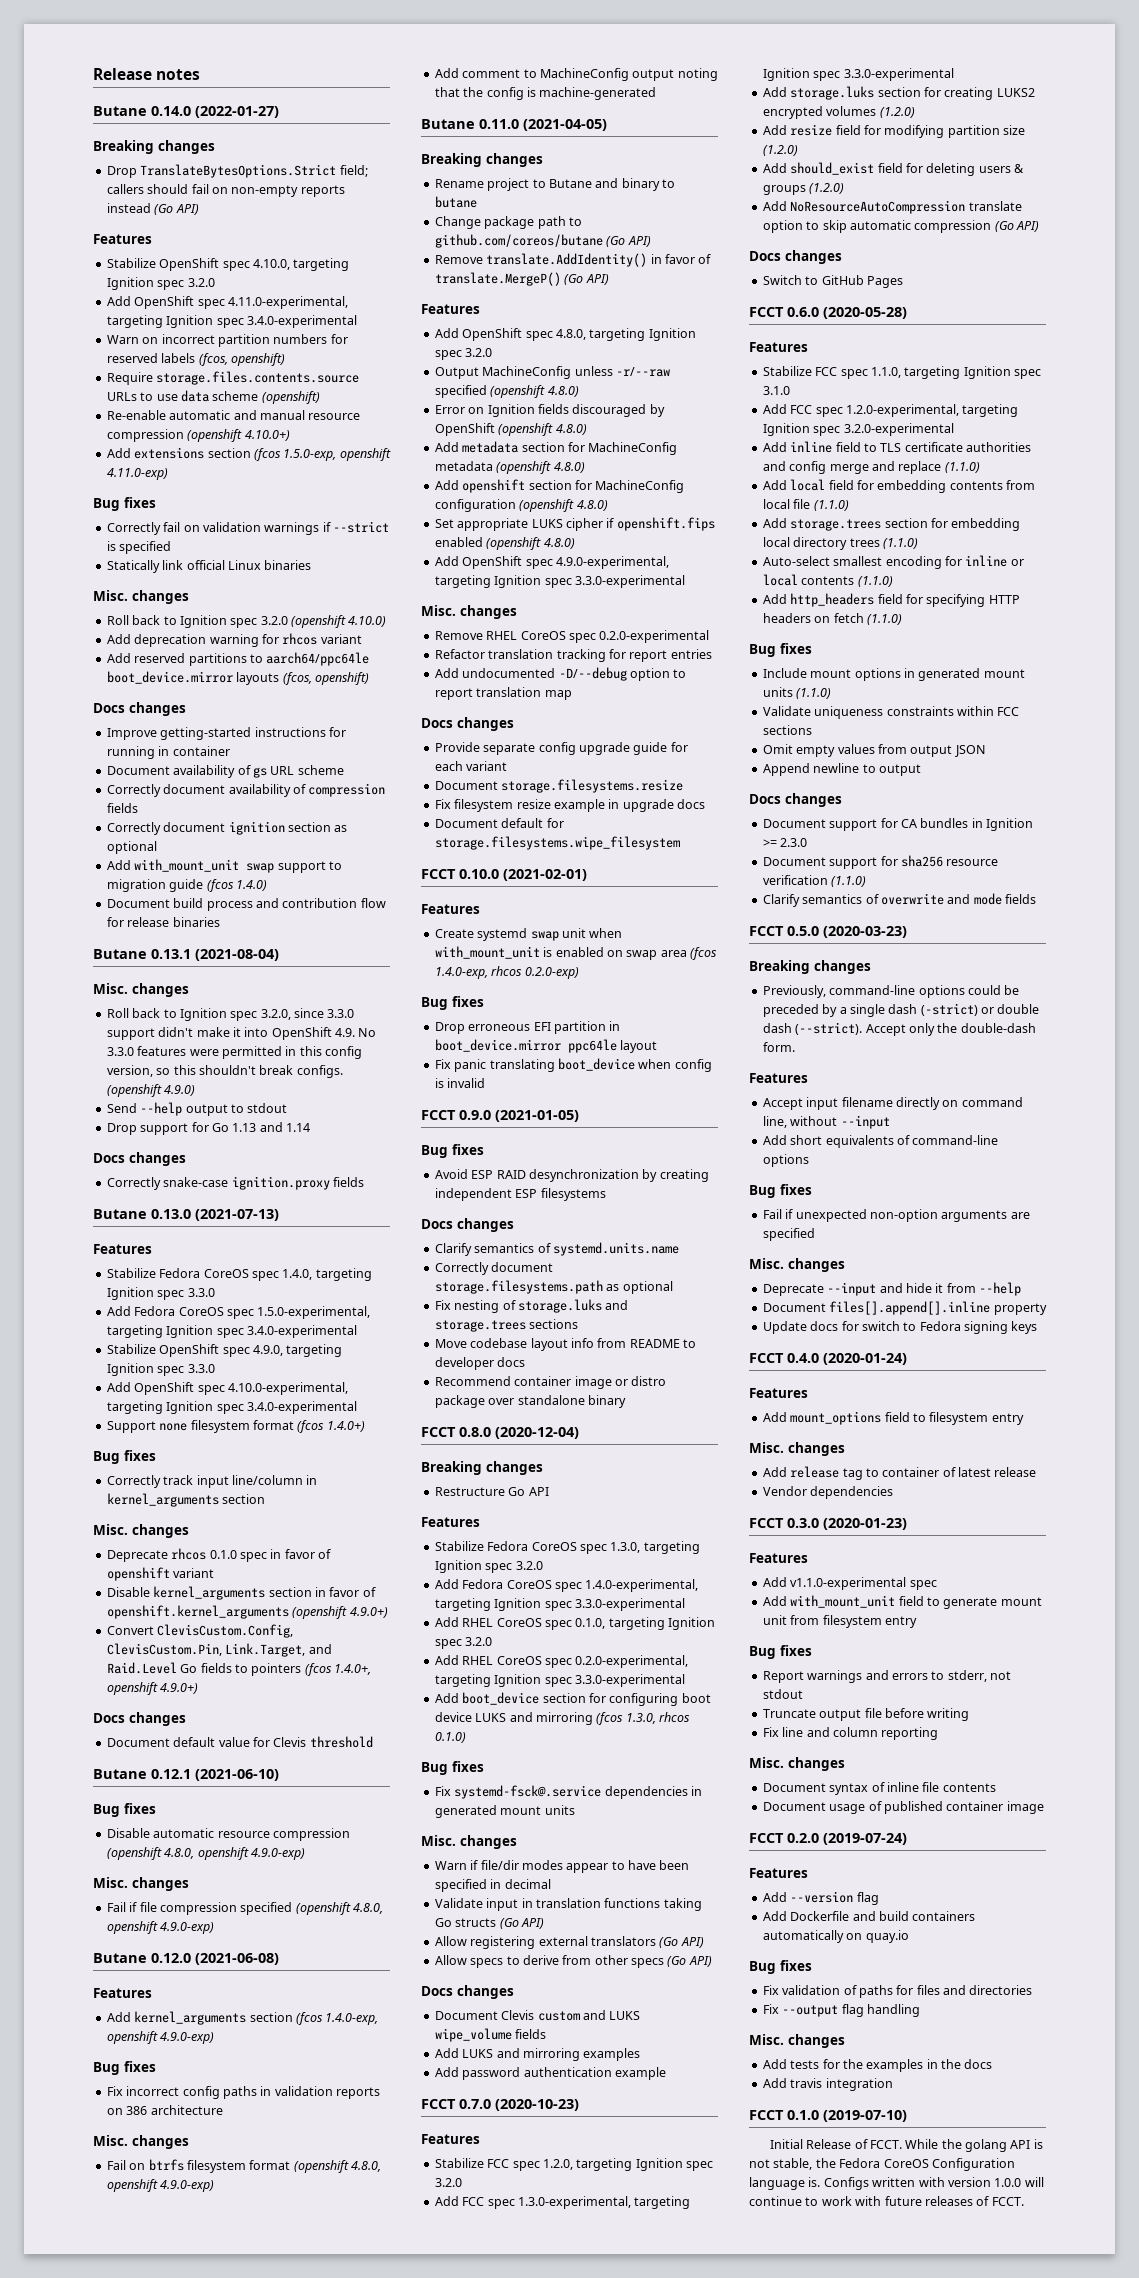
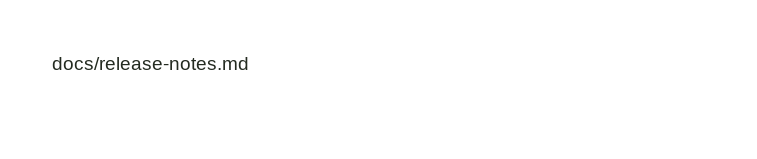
- Release notes
- Butane 0.14.0 (2022-01-27)
- Breaking changes
- Drop TranslateBytesOptions.Strict field; callers should fail on non-empty reports instead (Go API)
- Features
- Stabilize OpenShift spec 4.10.0, targeting Ignition spec 3.2.0
- Add OpenShift spec 4.11.0-experimental, targeting Ignition spec 3.4.0-experimental
- Warn on incorrect partition numbers for reserved labels (fcos, openshift)
- Require storage.files.contents.source URLs to use data scheme (openshift)
- Re-enable automatic and manual resource compression (openshift 4.10.0+)
- Add extensions section (fcos 1.5.0-exp, openshift 4.11.0-exp)
- Bug fixes
- Correctly fail on validation warnings if --strict is specified
- Statically link official Linux binaries
- Misc. changes
- Roll back to Ignition spec 3.2.0 (openshift 4.10.0)
- Add deprecation warning for rhcos variant
- Add reserved partitions to aarch64/ppc64le boot_device.mirror layouts (fcos, openshift)
- Docs changes
- Improve getting-started instructions for running in container
- Document availability of gs URL scheme
- Correctly document availability of compression fields
- Correctly document ignition section as optional
- Add with_mount_unit swap support to migration guide (fcos 1.4.0)
- Document build process and contribution flow for release binaries
- Butane 0.13.1 (2021-08-04)
- Misc. changes
- Roll back to Ignition spec 3.2.0, since 3.3.0 support didn't make it into OpenShift 4.9. No 3.3.0 features were permitted in this config version, so this shouldn't break configs. (openshift 4.9.0)
- Send --help output to stdout
- Drop support for Go 1.13 and 1.14
- Docs changes
- Correctly snake-case ignition.proxy fields
- Butane 0.13.0 (2021-07-13)
- Features
- Stabilize Fedora CoreOS spec 1.4.0, targeting Ignition spec 3.3.0
- Add Fedora CoreOS spec 1.5.0-experimental, targeting Ignition spec 3.4.0-experimental
- Stabilize OpenShift spec 4.9.0, targeting Ignition spec 3.3.0
- Add OpenShift spec 4.10.0-experimental, targeting Ignition spec 3.4.0-experimental
- Support none filesystem format (fcos 1.4.0+)
- Bug fixes
- Correctly track input line/column in kernel_arguments section
- Misc. changes
- Deprecate rhcos 0.1.0 spec in favor of openshift variant
- Disable kernel_arguments section in favor of openshift.kernel_arguments (openshift 4.9.0+)
- Convert ClevisCustom.Config, ClevisCustom.Pin, Link.Target, and Raid.Level Go fields to pointers (fcos 1.4.0+, openshift 4.9.0+)
- Docs changes
- Document default value for Clevis threshold
- Butane 0.12.1 (2021-06-10)
- Bug fixes
- Disable automatic resource compression (openshift 4.8.0, openshift 4.9.0-exp)
- Misc. changes
- Fail if file compression specified (openshift 4.8.0, openshift 4.9.0-exp)
- Butane 0.12.0 (2021-06-08)
- Features
- Add kernel_arguments section (fcos 1.4.0-exp, openshift 4.9.0-exp)
- Bug fixes
- Fix incorrect config paths in validation reports on 386 architecture
- Misc. changes
- Fail on btrfs filesystem format (openshift 4.8.0, openshift 4.9.0-exp)
- Add comment to MachineConfig output noting that the config is machine-generated
- Butane 0.11.0 (2021-04-05)
- Breaking changes
- Rename project to Butane and binary to butane
- Change package path to github.com/coreos/butane (Go API)
- Remove translate.AddIdentity() in favor of translate.MergeP() (Go API)
- Features
- Add OpenShift spec 4.8.0, targeting Ignition spec 3.2.0
- Output MachineConfig unless -r/--raw specified (openshift 4.8.0)
- Error on Ignition fields discouraged by OpenShift (openshift 4.8.0)
- Add metadata section for MachineConfig metadata (openshift 4.8.0)
- Add openshift section for MachineConfig configuration (openshift 4.8.0)
- Set appropriate LUKS cipher if openshift.fips enabled (openshift 4.8.0)
- Add OpenShift spec 4.9.0-experimental, targeting Ignition spec 3.3.0-experimental
- Misc. changes
- Remove RHEL CoreOS spec 0.2.0-experimental
- Refactor translation tracking for report entries
- Add undocumented -D/--debug option to report translation map
- Docs changes
- Provide separate config upgrade guide for each variant
- Document storage.filesystems.resize
- Fix filesystem resize example in upgrade docs
- Document default for storage.filesystems.wipe_filesystem
- FCCT 0.10.0 (2021-02-01)
- Features
- Create systemd swap unit when with_mount_unit is enabled on swap area (fcos 1.4.0-exp, rhcos 0.2.0-exp)
- Bug fixes
- Drop erroneous EFI partition in boot_device.mirror ppc64le layout
- Fix panic translating boot_device when config is invalid
- FCCT 0.9.0 (2021-01-05)
- Bug fixes
- Avoid ESP RAID desynchronization by creating independent ESP filesystems
- Docs changes
- Clarify semantics of systemd.units.name
- Correctly document storage.filesystems.path as optional
- Fix nesting of storage.luks and storage.trees sections
- Move codebase layout info from README to developer docs
- Recommend container image or distro package over standalone binary
- FCCT 0.8.0 (2020-12-04)
- Breaking changes
- Restructure Go API
- Features
- Stabilize Fedora CoreOS spec 1.3.0, targeting Ignition spec 3.2.0
- Add Fedora CoreOS spec 1.4.0-experimental, targeting Ignition spec 3.3.0-experimental
- Add RHEL CoreOS spec 0.1.0, targeting Ignition spec 3.2.0
- Add RHEL CoreOS spec 0.2.0-experimental, targeting Ignition spec 3.3.0-experimental
- Add boot_device section for configuring boot device LUKS and mirroring (fcos 1.3.0, rhcos 0.1.0)
- Bug fixes
- Fix systemd-fsck@.service dependencies in generated mount units
- Misc. changes
- Warn if file/dir modes appear to have been specified in decimal
- Validate input in translation functions taking Go structs (Go API)
- Allow registering external translators (Go API)
- Allow specs to derive from other specs (Go API)
- Docs changes
- Document Clevis custom and LUKS wipe_volume fields
- Add LUKS and mirroring examples
- Add password authentication example
- FCCT 0.7.0 (2020-10-23)
- Features
- Stabilize FCC spec 1.2.0, targeting Ignition spec 3.2.0
- Add FCC spec 1.3.0-experimental, targeting Ignition spec 3.3.0-experimental
- Add storage.luks section for creating LUKS2 encrypted volumes (1.2.0)
- Add resize field for modifying partition size (1.2.0)
- Add should_exist field for deleting users & groups (1.2.0)
- Add NoResourceAutoCompression translate option to skip automatic compression (Go API)
- Docs changes
- Switch to GitHub Pages
- FCCT 0.6.0 (2020-05-28)
- Features
- Stabilize FCC spec 1.1.0, targeting Ignition spec 3.1.0
- Add FCC spec 1.2.0-experimental, targeting Ignition spec 3.2.0-experimental
- Add inline field to TLS certificate authorities and config merge and replace (1.1.0)
- Add local field for embedding contents from local file (1.1.0)
- Add storage.trees section for embedding local directory trees (1.1.0)
- Auto-select smallest encoding for inline or local contents (1.1.0)
- Add http_headers field for specifying HTTP headers on fetch (1.1.0)
- Bug fixes
- Include mount options in generated mount units (1.1.0)
- Validate uniqueness constraints within FCC sections
- Omit empty values from output JSON
- Append newline to output
- Docs changes
- Document support for CA bundles in Ignition >= 2.3.0
- Document support for sha256 resource verification (1.1.0)
- Clarify semantics of overwrite and mode fields
- FCCT 0.5.0 (2020-03-23)
- Breaking changes
- Previously, command-line options could be preceded by a single dash (-strict) or double dash (--strict). Accept only the double-dash form.
- Features
- Accept input filename directly on command line, without --input
- Add short equivalents of command-line options
- Bug fixes
- Fail if unexpected non-option arguments are specified
- Misc. changes
- Deprecate --input and hide it from --help
- Document files[].append[].inline property
- Update docs for switch to Fedora signing keys
- FCCT 0.4.0 (2020-01-24)
- Features
- Add mount_options field to filesystem entry
- Misc. changes
- Add release tag to container of latest release
- Vendor dependencies
- FCCT 0.3.0 (2020-01-23)
- Features
- Add v1.1.0-experimental spec
- Add with_mount_unit field to generate mount unit from filesystem entry
- Bug fixes
- Report warnings and errors to stderr, not stdout
- Truncate output file before writing
- Fix line and column reporting
- Misc. changes
- Document syntax of inline file contents
- Document usage of published container image
- FCCT 0.2.0 (2019-07-24)
- Features
- Add --version flag
- Add Dockerfile and build containers automatically on quay.io
- Bug fixes
- Fix validation of paths for files and directories
- Fix --output flag handling
- Misc. changes
- Add tests for the examples in the docs
- Add travis integration
- FCCT 0.1.0 (2019-07-10)
- Initial Release of FCCT. While the golang API is not stable, the Fedora CoreOS Configuration language is. Configs written with version 1.0.0 will continue to work with future releases of FCCT.
+ docs/release-notes.md

